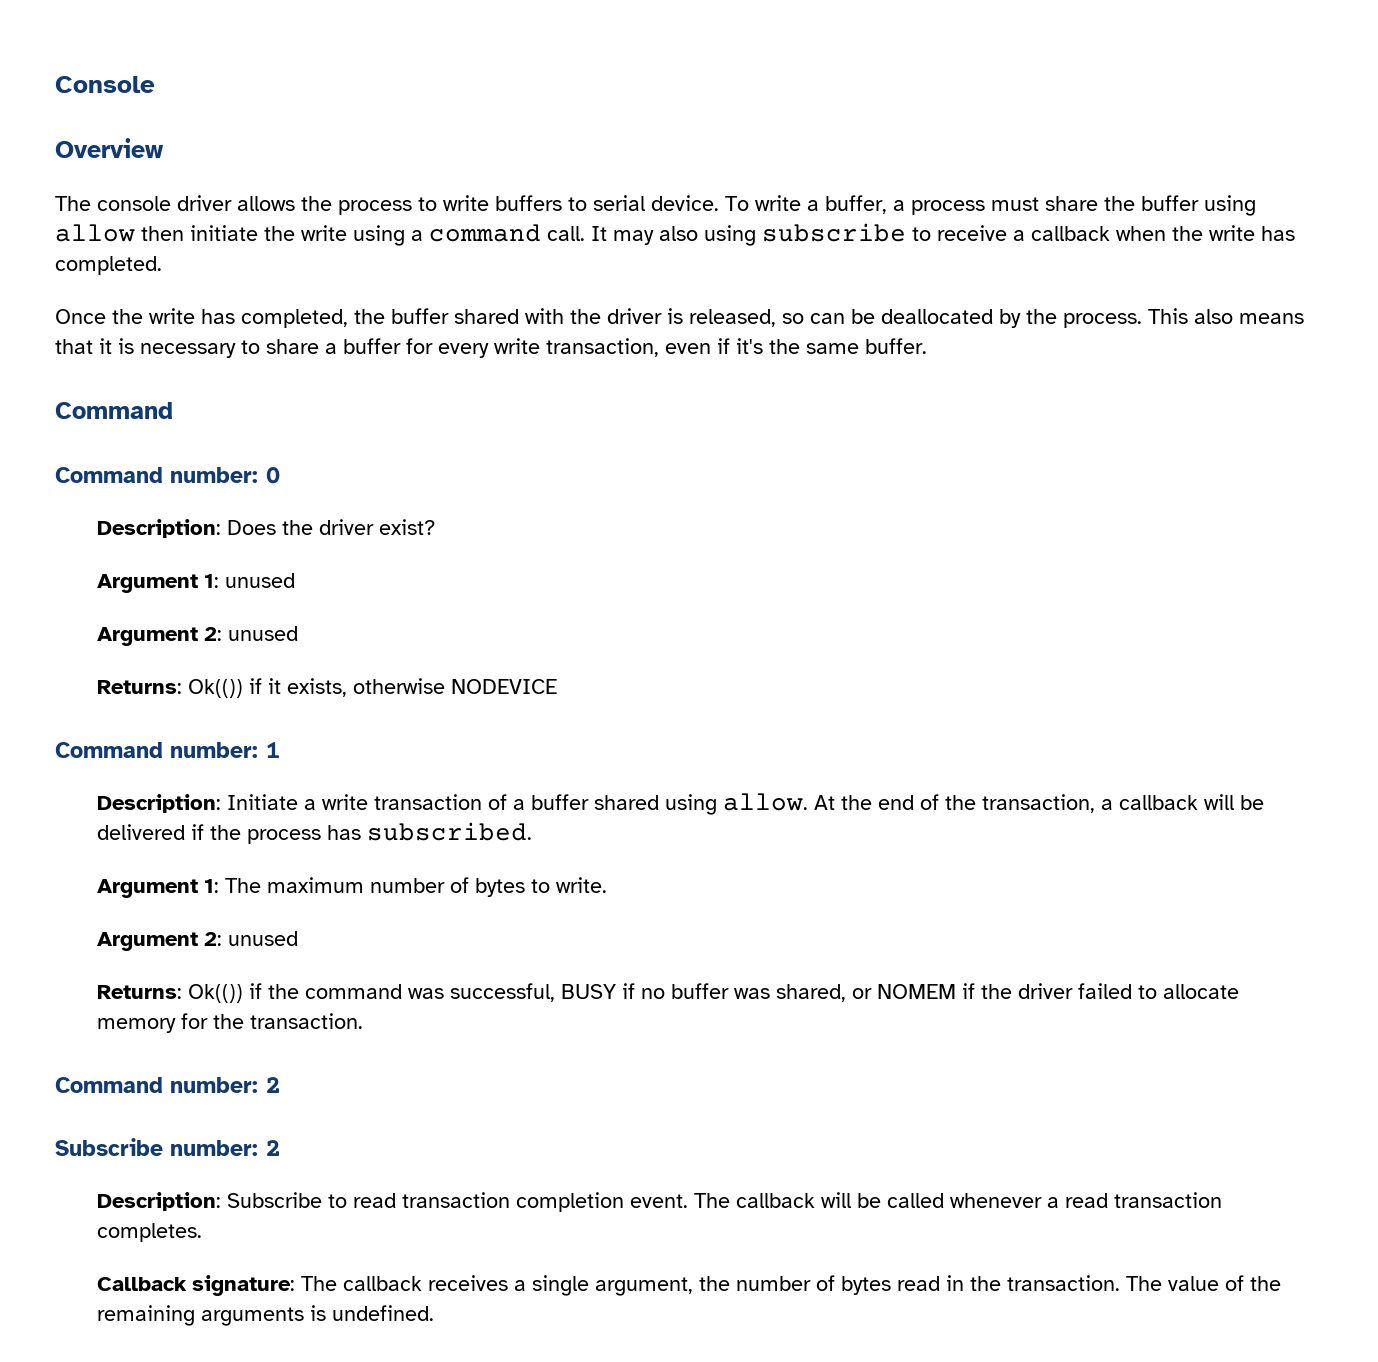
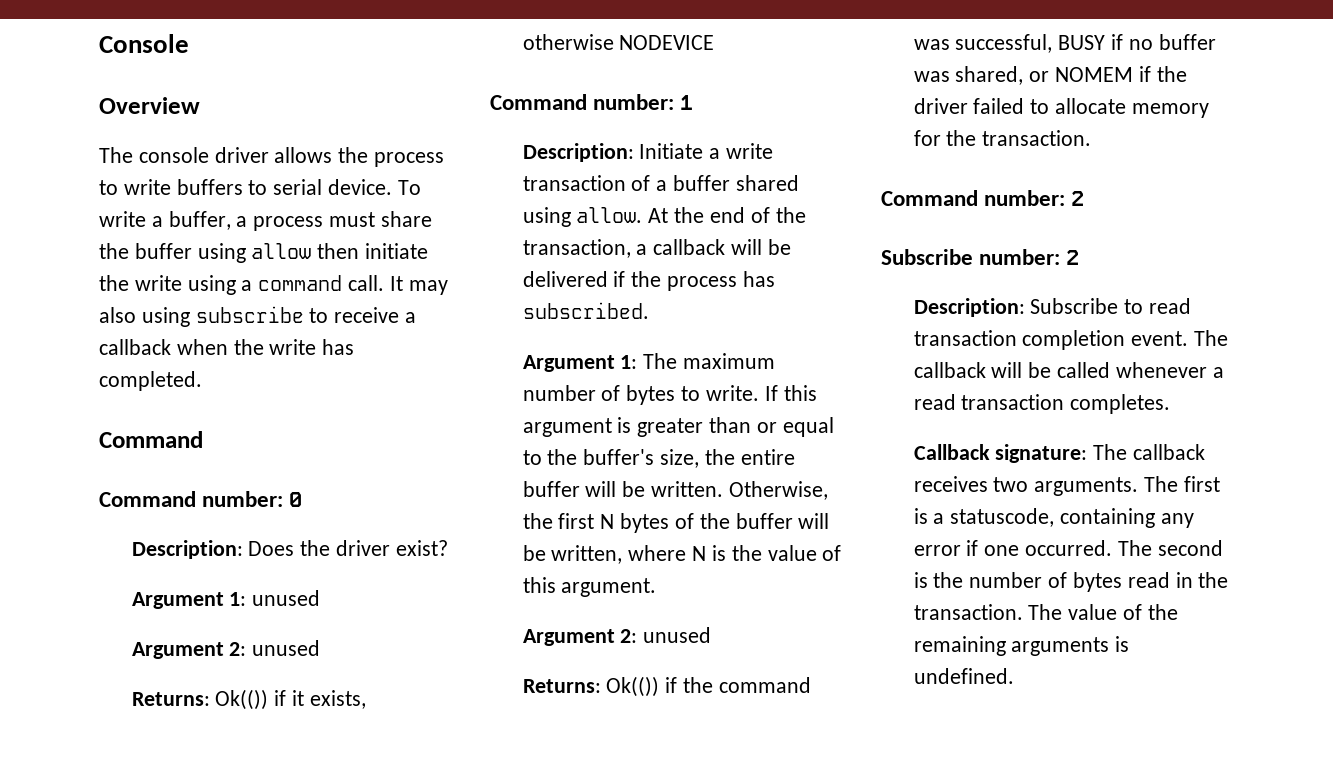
- Once the write has completed, the buffer shared with the driver is released, so can be deallocated by the process. This also means that it is necessary to share a buffer for every write transaction, even if it's the same buffer.
+ If this argument is greater than or equal to the buffer's size, the entire buffer will be written. Otherwise, the first N bytes of the buffer will be written, where N is the value of this argument.
- Callback signature: The callback receives a single argument, the number of bytes read in the transaction.
+ Callback signature: The callback receives two arguments. The first is a statuscode, containing any error if one occurred. The second is the number of bytes read in the transaction.

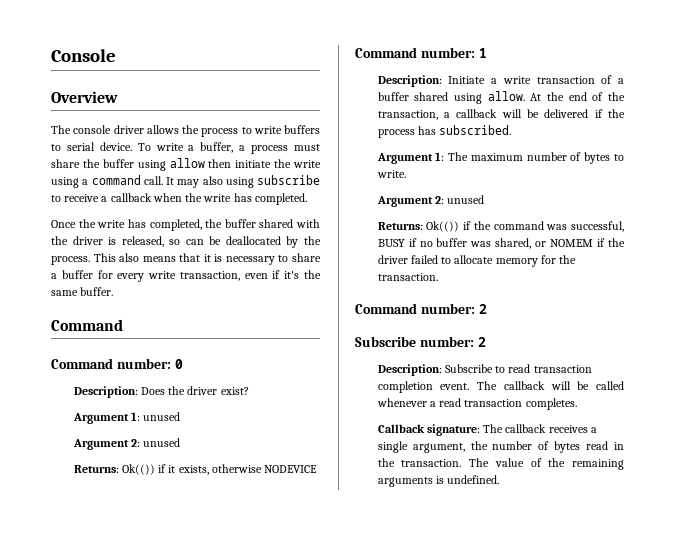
+ Once the write has completed, the buffer shared with the driver is released, so can be deallocated by the process. This also means that it is necessary to share a buffer for every write transaction, even if it's the same buffer.
- If this argument is greater than or equal to the buffer's size, the entire buffer will be written. Otherwise, the first N bytes of the buffer will be written, where N is the value of this argument.
- Callback signature: The callback receives two arguments. The first is a statuscode, containing any error if one occurred. The second is the number of bytes read in the transaction.
+ Callback signature: The callback receives a single argument, the number of bytes read in the transaction.

